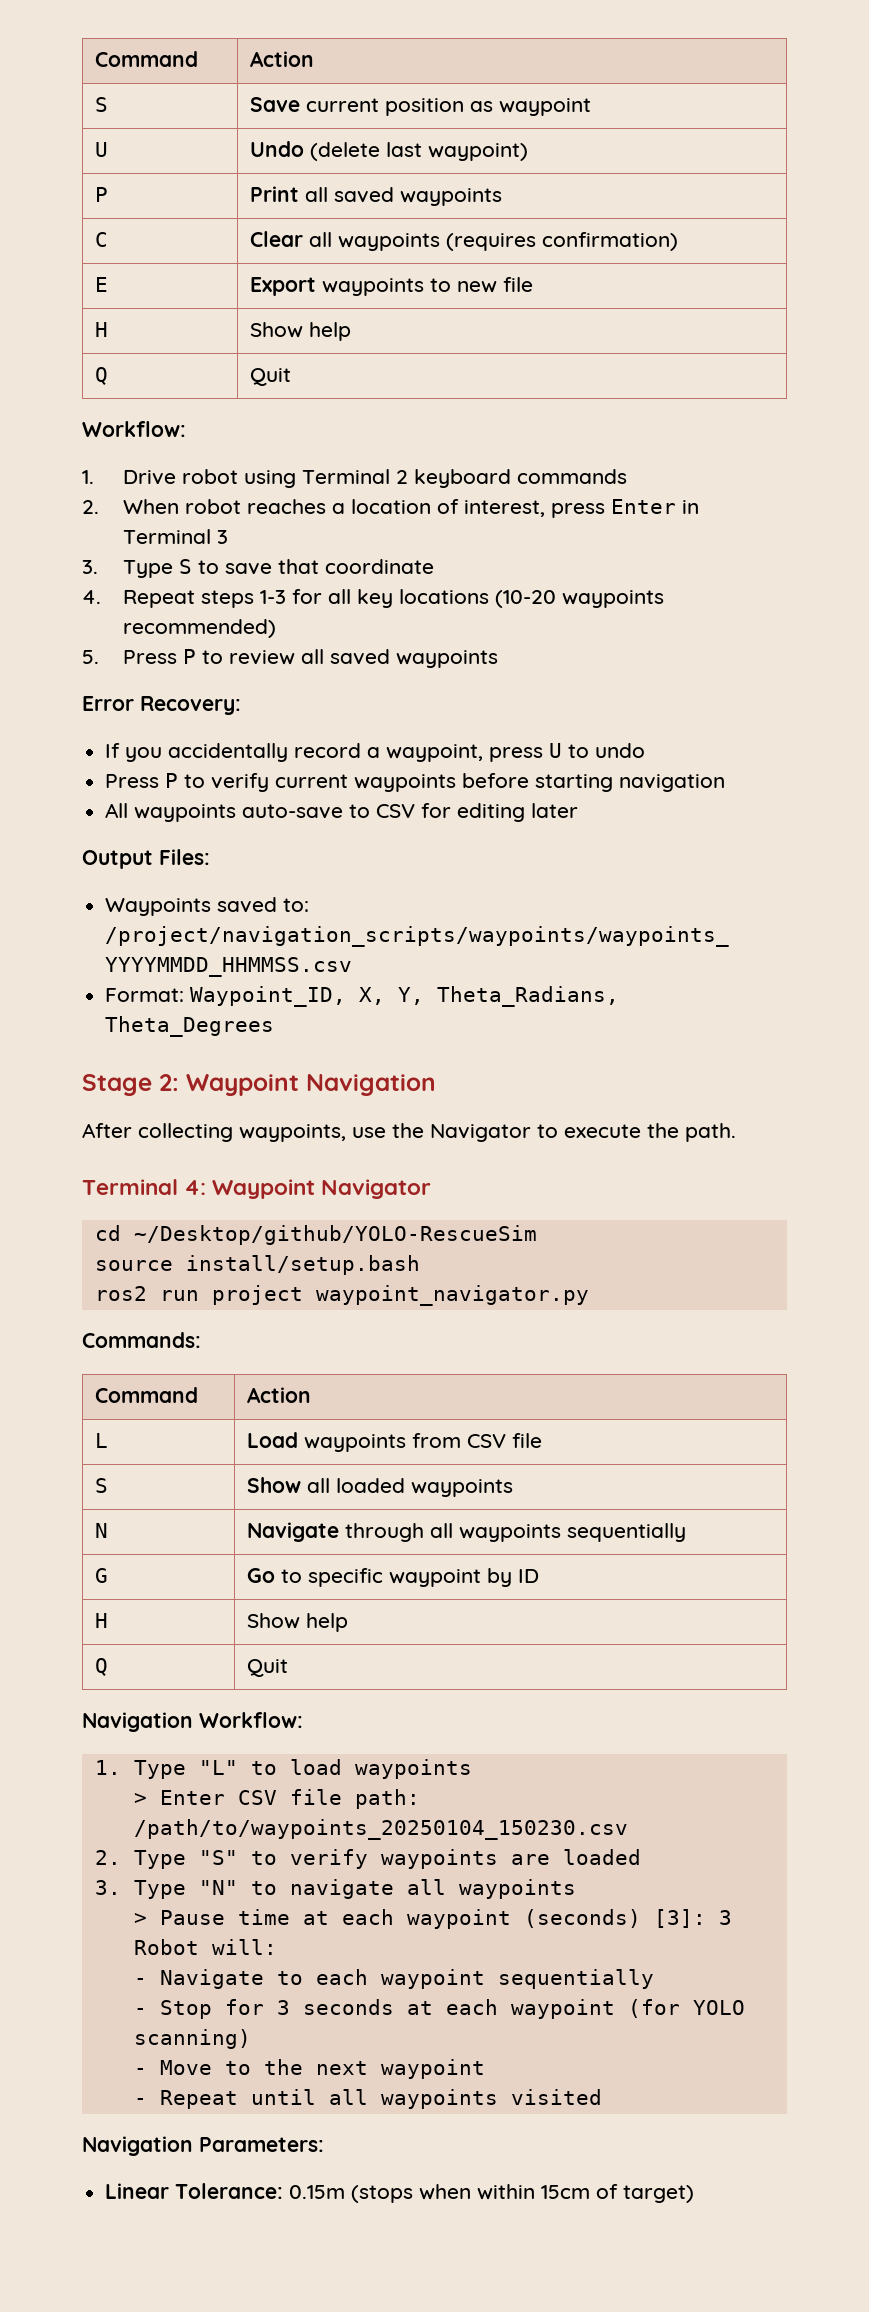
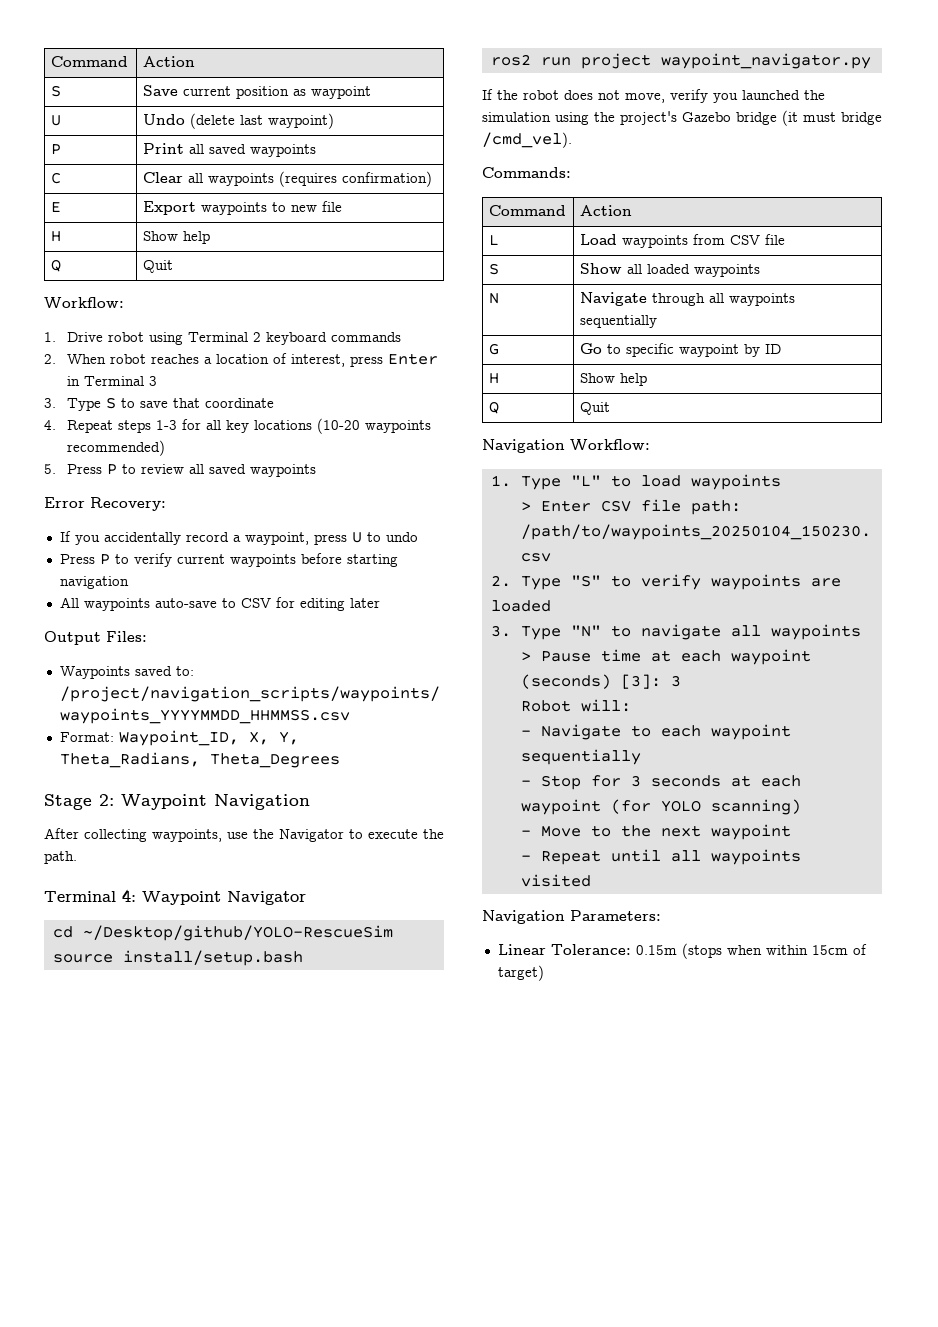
+ If the robot does not move, verify you launched the simulation using the project's Gazebo bridge (it must bridge /cmd_vel).

